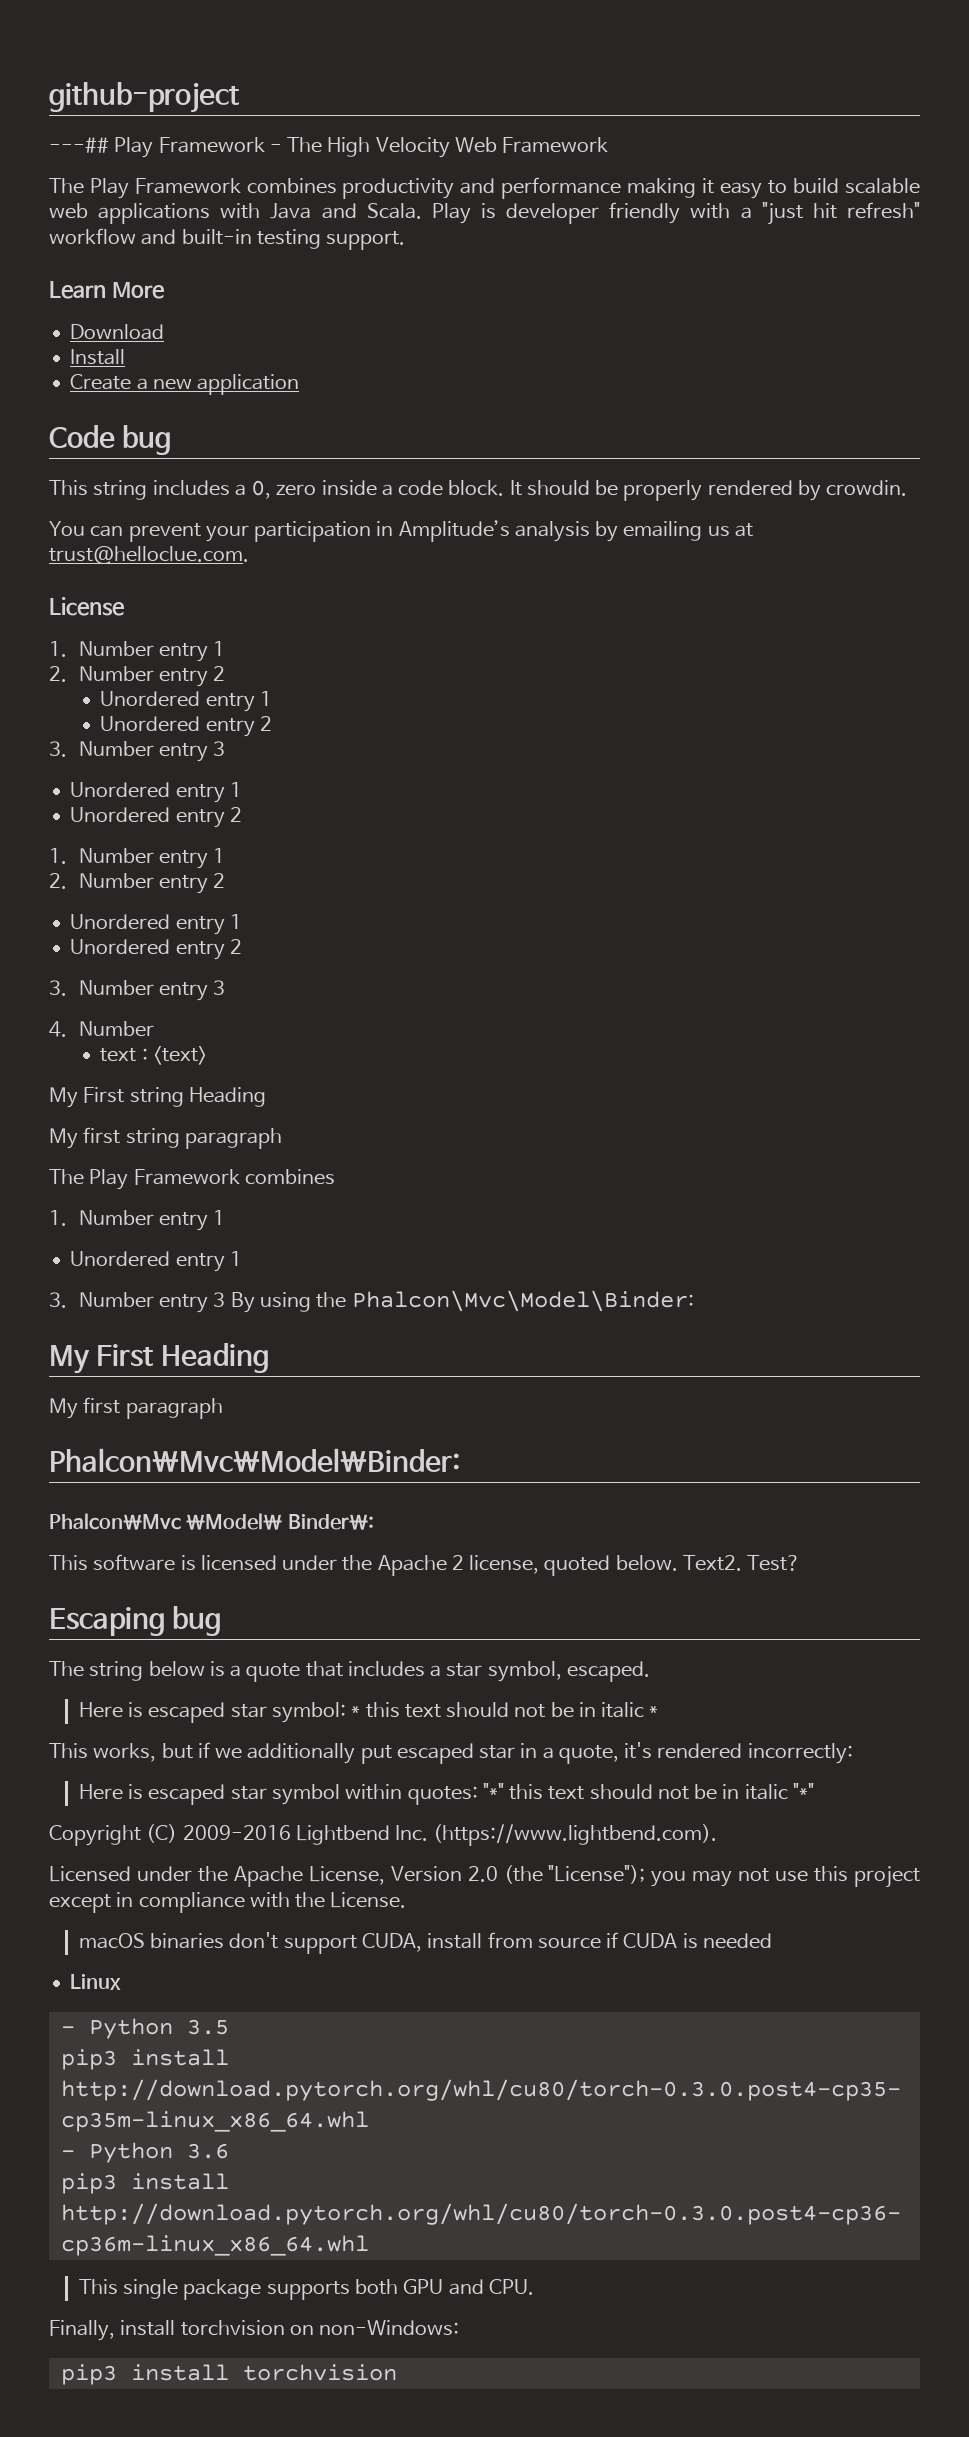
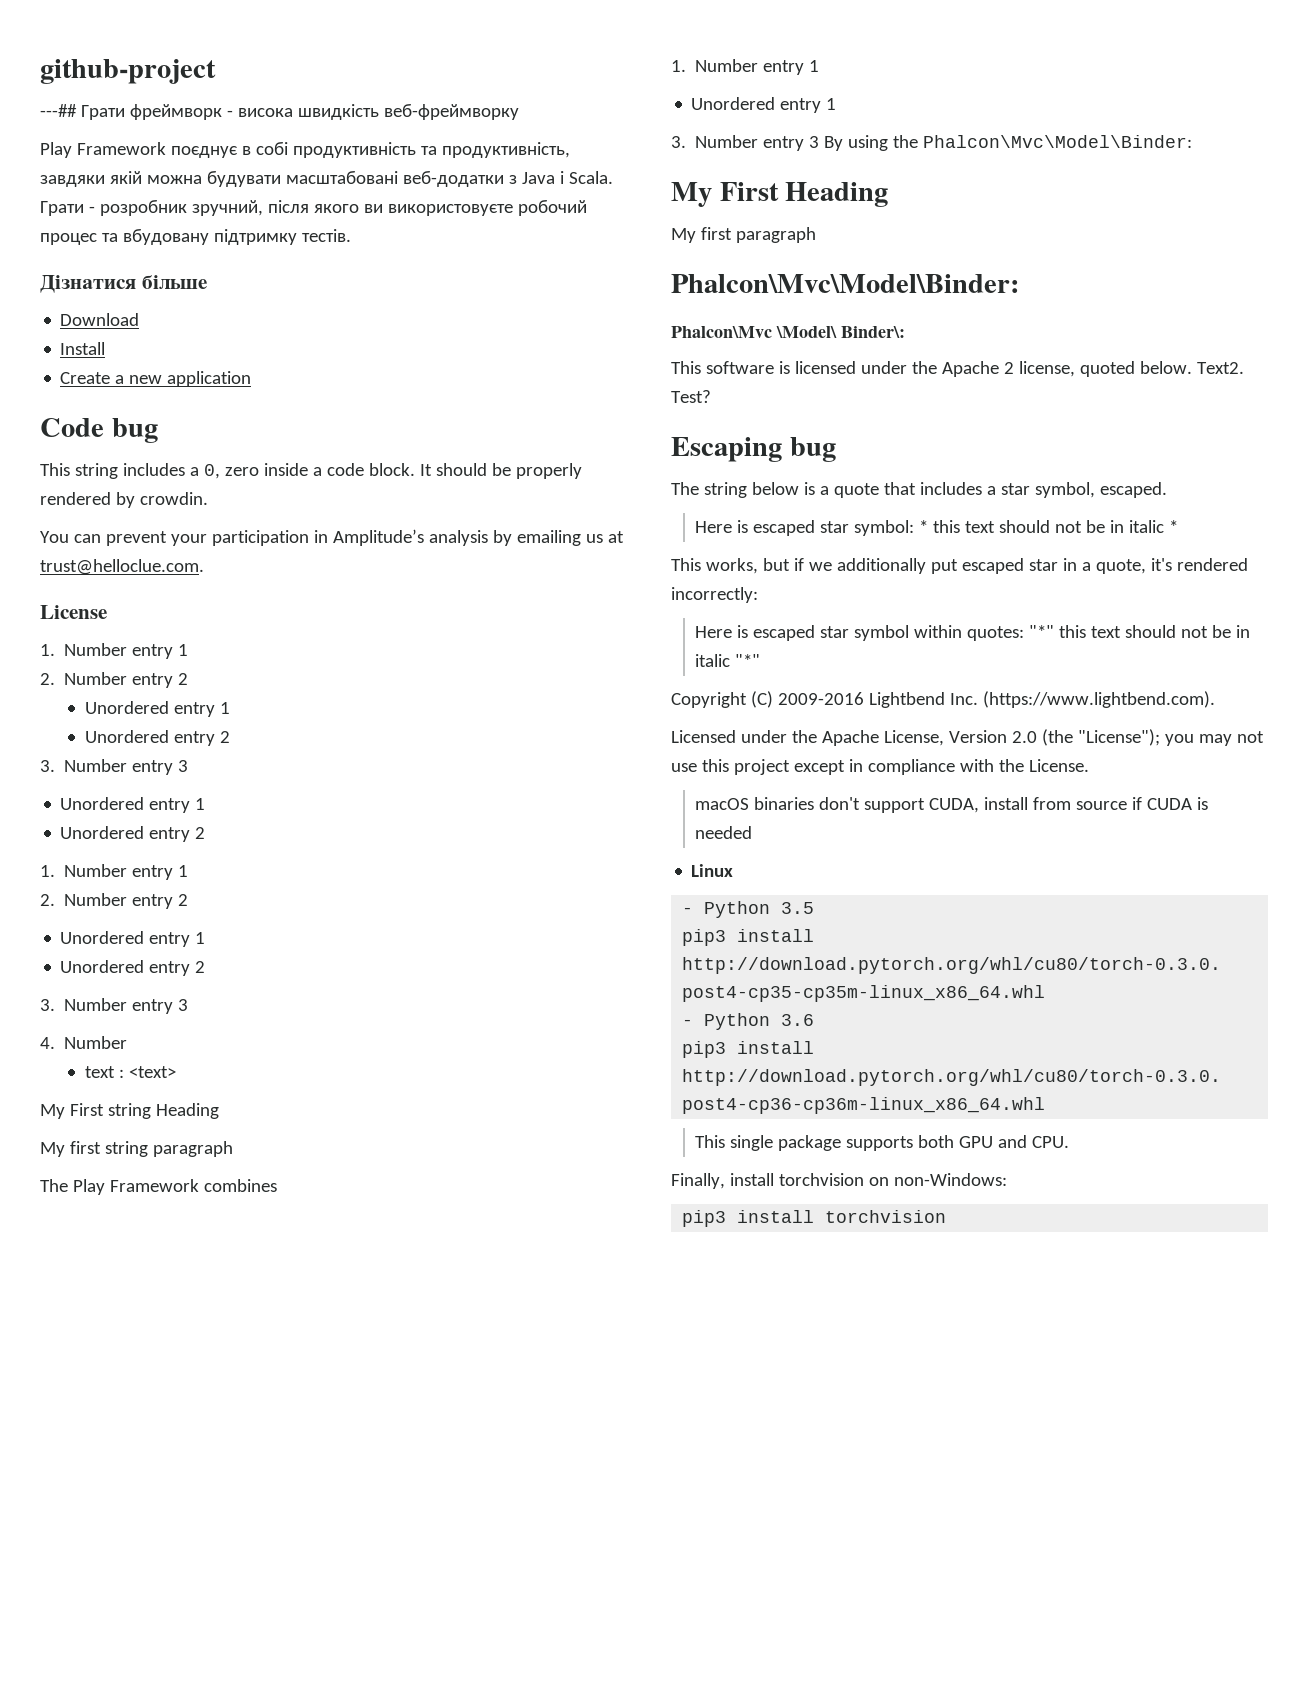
- ---## Play Framework - The High Velocity Web Framework
- The Play Framework combines productivity and performance making it easy to build scalable web applications with Java and Scala. Play is developer friendly with a "just hit refresh" workflow and built-in testing support.
- Learn More
+ ---## Грати фреймворк - висока швидкість веб-фреймворку
+ Play Framework поєднує в собі продуктивність та продуктивність, завдяки якій можна будувати масштабовані веб-додатки з Java і Scala. Грати - розробник зручний, після якого ви використовуєте робочий процес та вбудовану підтримку тестів.
+ Дізнатися більше

